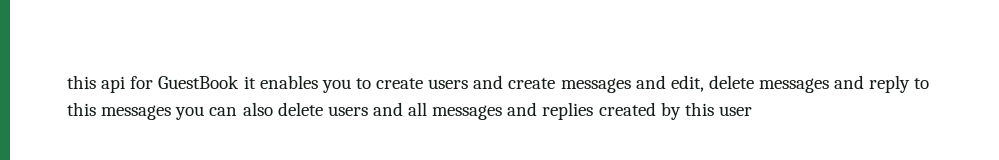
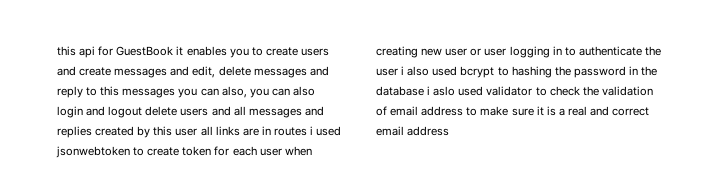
- this api for GuestBook it enables you to create users and create messages and edit, delete messages and reply to this messages you can also delete users and all messages and replies created by this user
+ this api for GuestBook it enables you to create users and create messages and edit, delete messages and reply to this messages you can also, you can also login and logout delete users and all messages and replies created by this user all links are in routes i used jsonwebtoken to create token for each user when creating new user or user logging in to authenticate the user i also used bcrypt to hashing the password in the database i aslo used validator to check the validation of email address to make sure it is a real and correct email address

